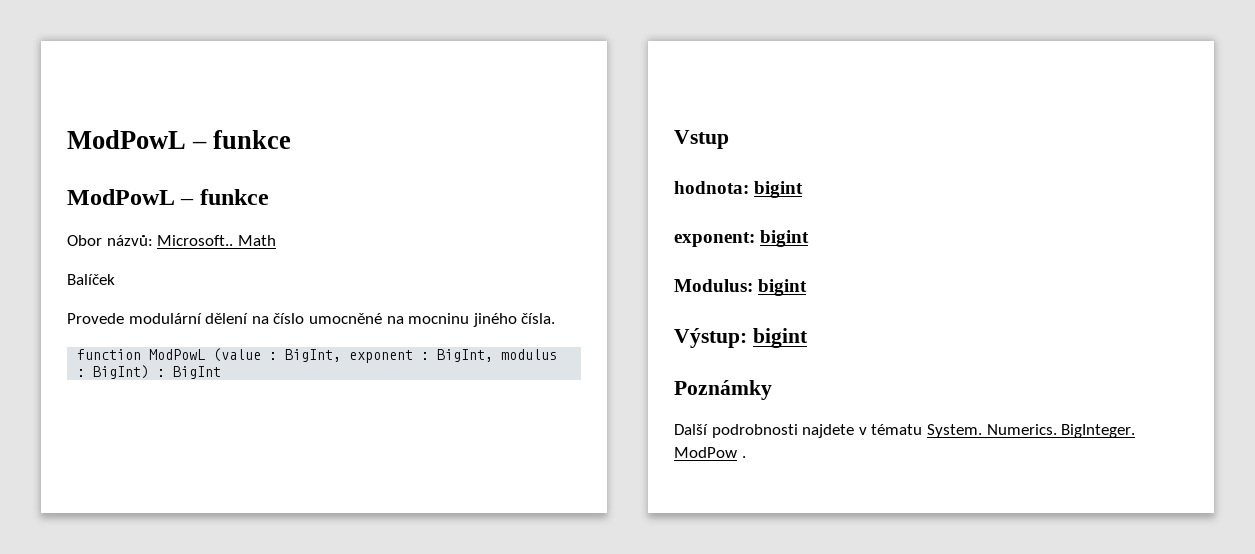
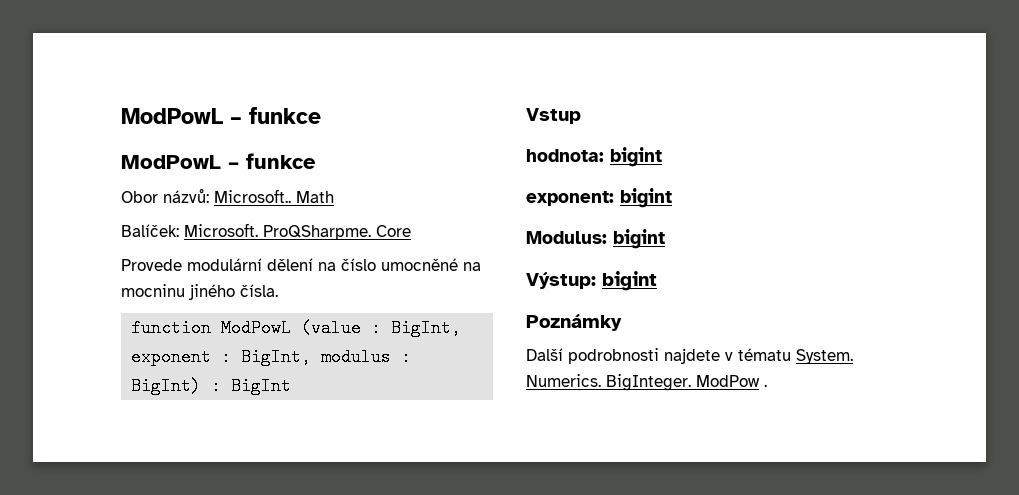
- Balíček
+ Balíček: Microsoft. ProQSharpme. Core

